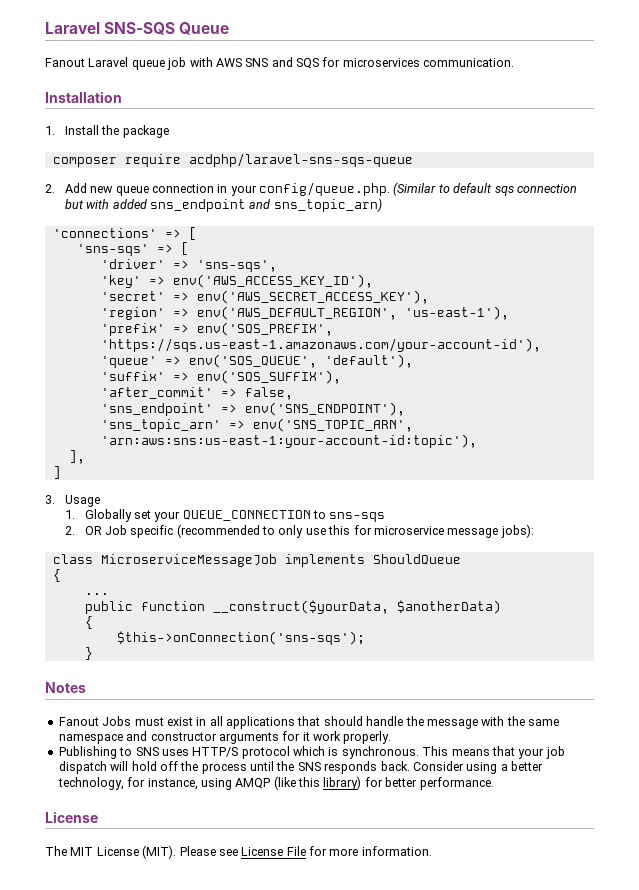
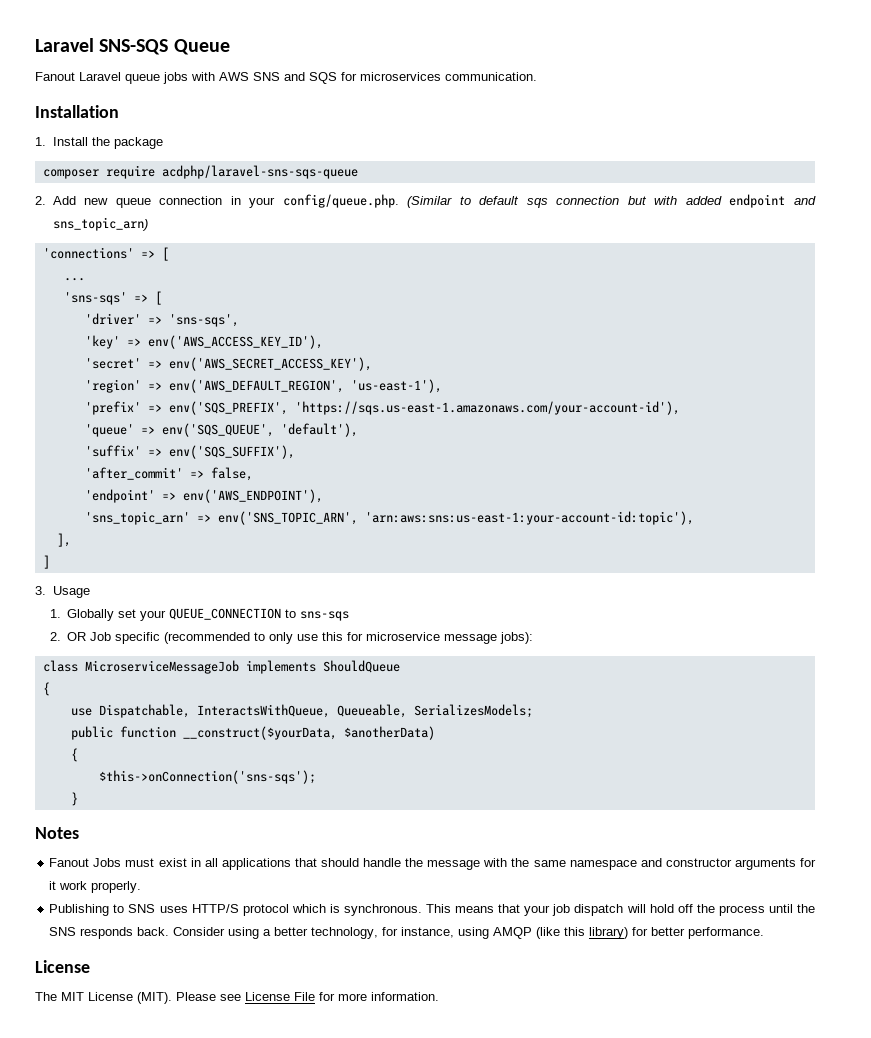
- Fanout Laravel queue job with AWS SNS and SQS for microservices communication.
+ Fanout Laravel queue jobs with AWS SNS and SQS for microservices communication.
- 2. Add new queue connection in your config/queue.php. (Similar to default sqs connection but with added sns_endpoint and sns_topic_arn)
+ 2. Add new queue connection in your config/queue.php. (Similar to default sqs connection but with added endpoint and sns_topic_arn)
+ ...
- 'sns_endpoint' => env('SNS_ENDPOINT'),
+ 'endpoint' => env('AWS_ENDPOINT'),
- ...
+ use Dispatchable, InteractsWithQueue, Queueable, SerializesModels;

